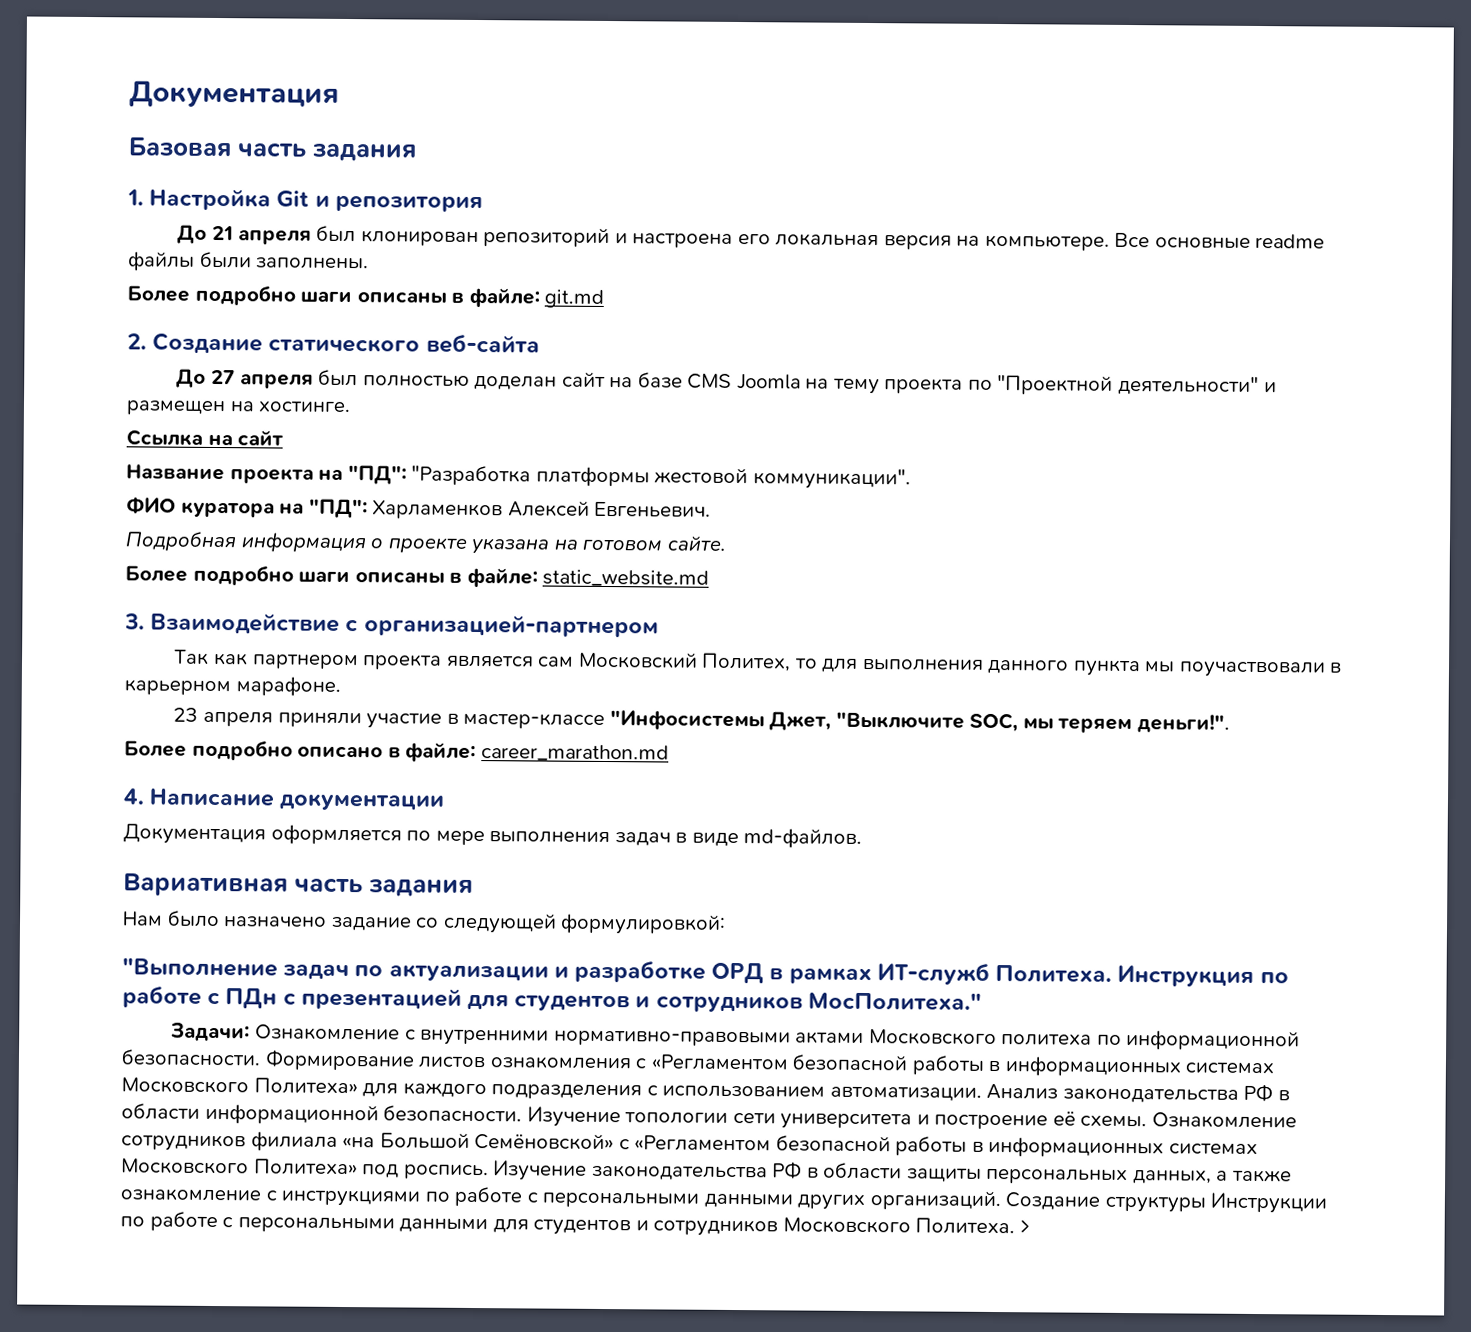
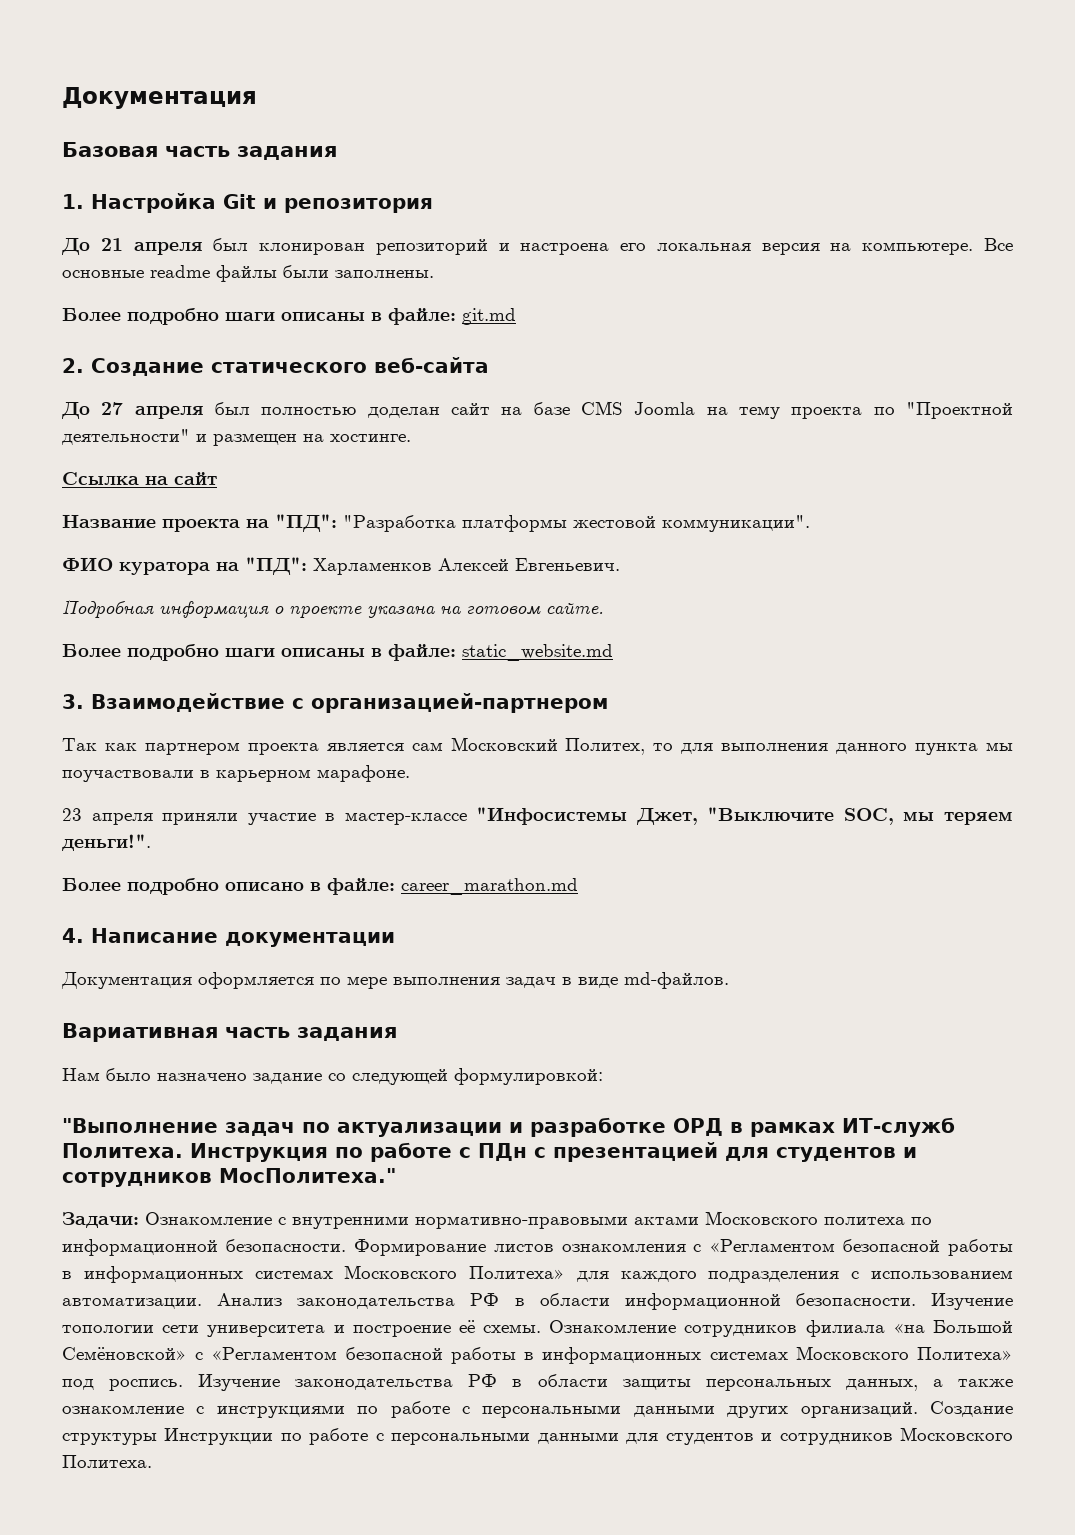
- >

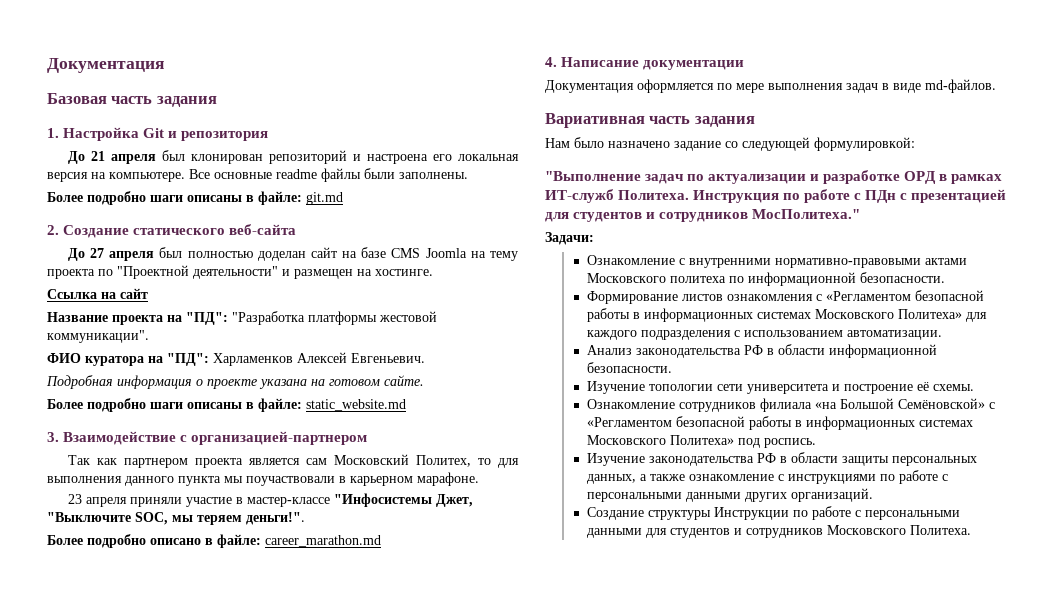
- Задачи: Ознакомление с внутренними нормативно-правовыми актами Московского политеха по информационной безопасности. Формирование листов ознакомления с «Регламентом безопасной работы в информационных системах Московского Политеха» для каждого подразделения с использованием автоматизации. Анализ законодательства РФ в области информационной безопасности. Изучение топологии сети университета и построение её схемы. Ознакомление сотрудников филиала «на Большой Семёновской» с «Регламентом безопасной работы в информационных системах Московского Политеха» под роспись. Изучение законодательства РФ в области защиты персональных данных, а также ознакомление с инструкциями по работе с персональными данными других организаций. Создание структуры Инструкции по работе с персональными данными для студентов и сотрудников Московского Политеха.
+ Задачи:
+ Ознакомление с внутренними нормативно-правовыми актами Московского политеха по информационной безопасности.
+ Формирование листов ознакомления с «Регламентом безопасной работы в информационных системах Московского Политеха» для каждого подразделения с использованием автоматизации.
+ Анализ законодательства РФ в области информационной безопасности.
+ Изучение топологии сети университета и построение её схемы.
+ Ознакомление сотрудников филиала «на Большой Семёновской» с «Регламентом безопасной работы в информационных системах Московского Политеха» под роспись.
+ Изучение законодательства РФ в области защиты персональных данных, а также ознакомление с инструкциями по работе с персональными данными других организаций.
+ Создание структуры Инструкции по работе с персональными данными для студентов и сотрудников Московского Политеха.

